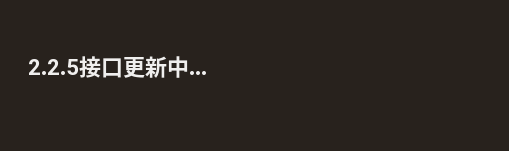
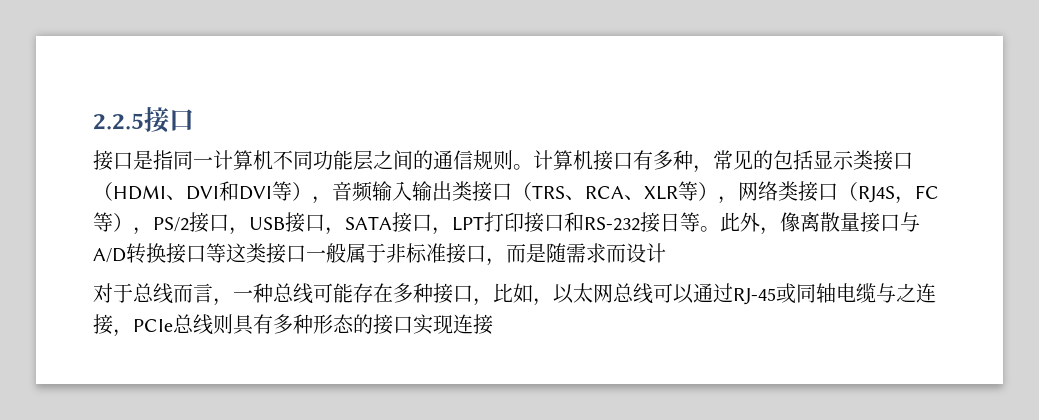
- 2.2.5接口更新中...
+ 2.2.5接口
+ 接口是指同一计算机不同功能层之间的通信规则。计算机接口有多种，常见的包括显示类接口（HDMI、DVI和DVI等），音频输入输出类接口（TRS、RCA、XLR等），网络类接口（RJ4S，FC等），PS/2接口，USB接口，SATA接口，LPT打印接口和RS-232接日等。此外，像离散量接口与A/D转换接口等这类接口一般属于非标准接口，而是随需求而设计
+ 对于总线而言，一种总线可能存在多种接口，比如，以太网总线可以通过RJ-45或同轴电缆与之连接，PCIe总线则具有多种形态的接口实现连接

